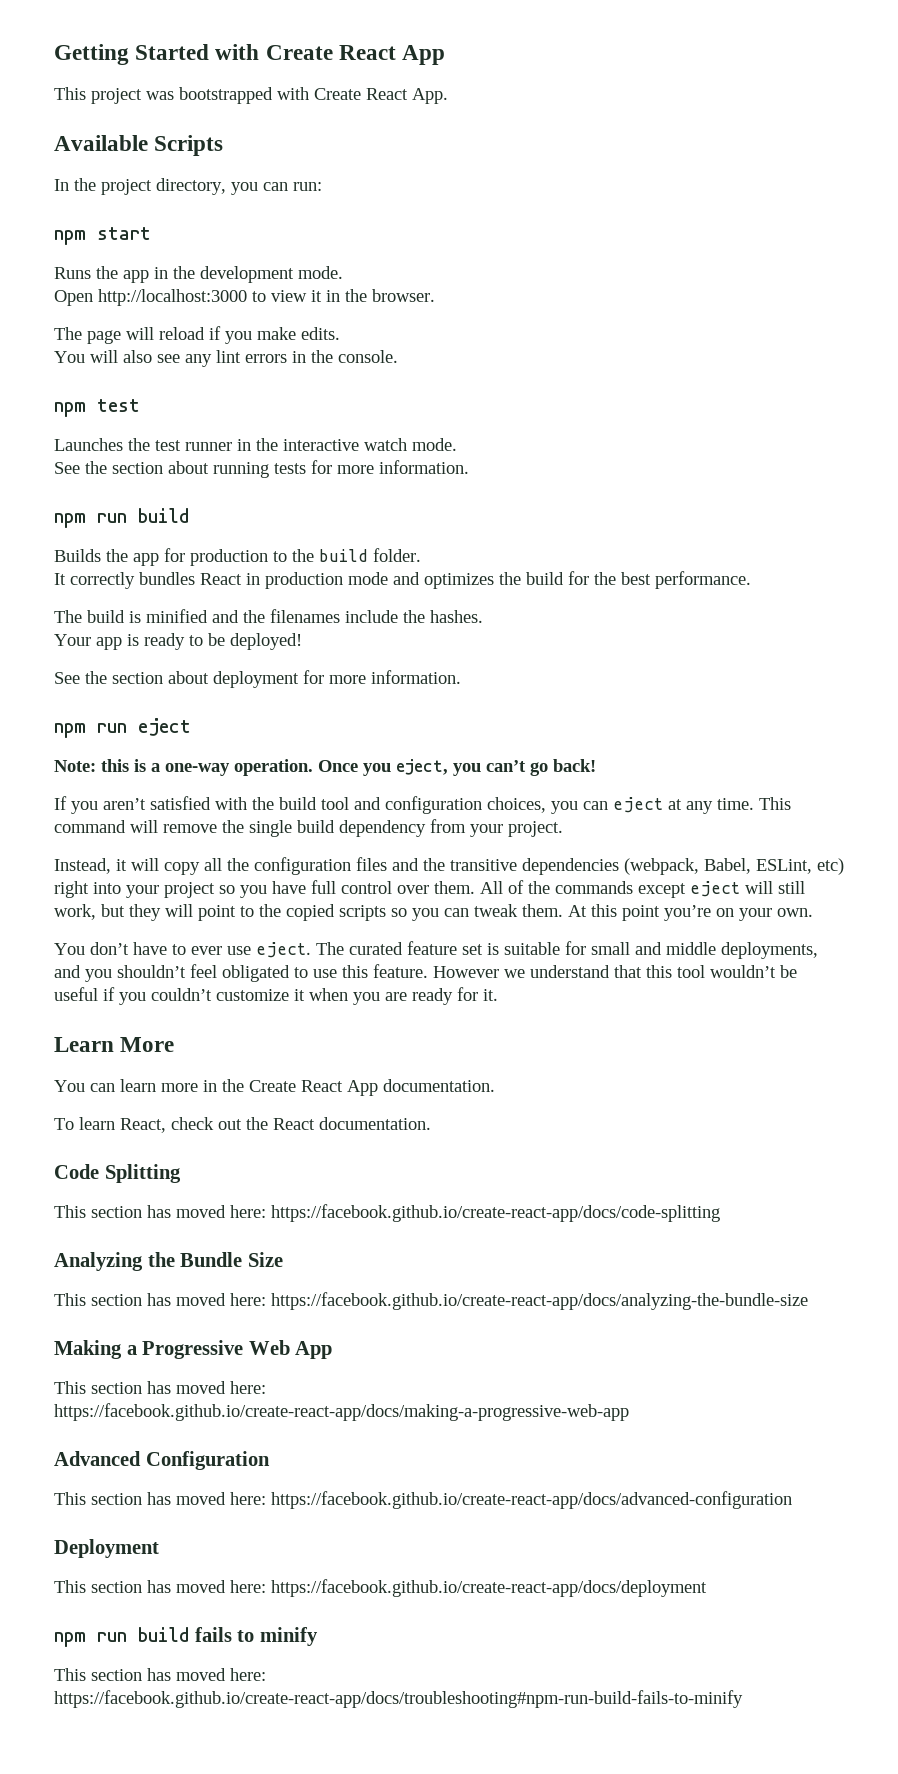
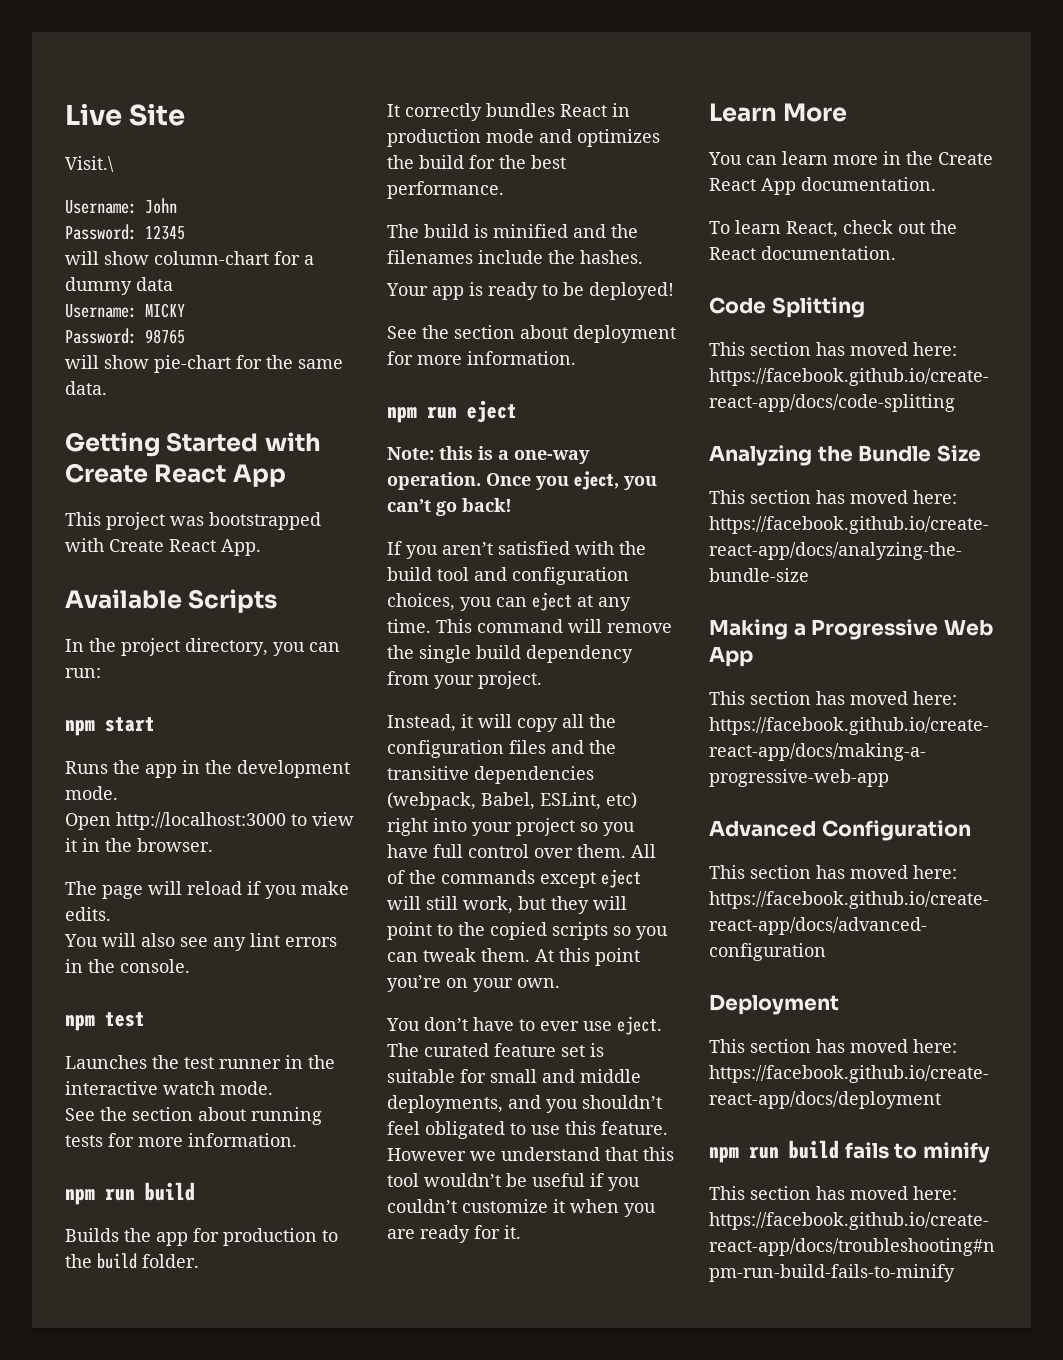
+ Live Site
+ Visit.\
+ Username: John
+ Password: 12345
+ will show column-chart for a dummy data
+ Username: MICKY
+ Password: 98765
+ will show pie-chart for the same data.

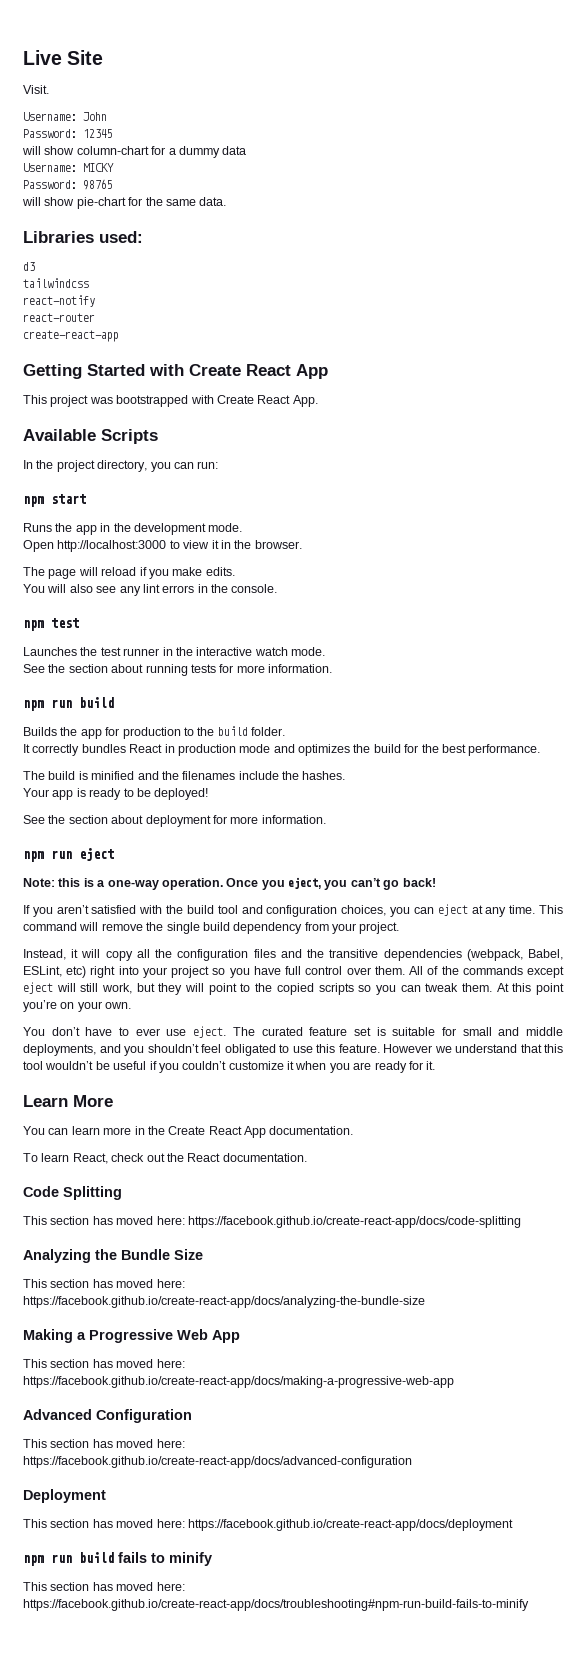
- Visit.\
+ Visit.
+ Libraries used:
+ d3
+ tailwindcss
+ react-notify
+ react-router
+ create-react-app

